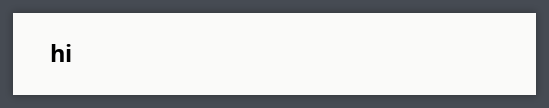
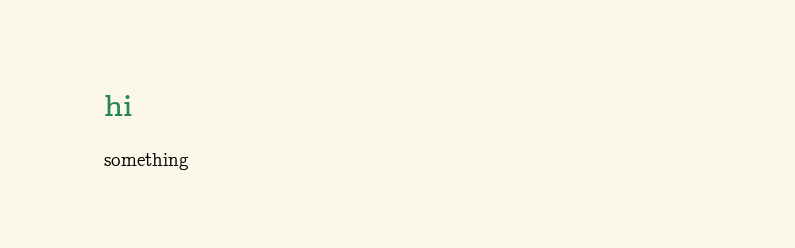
+ something

